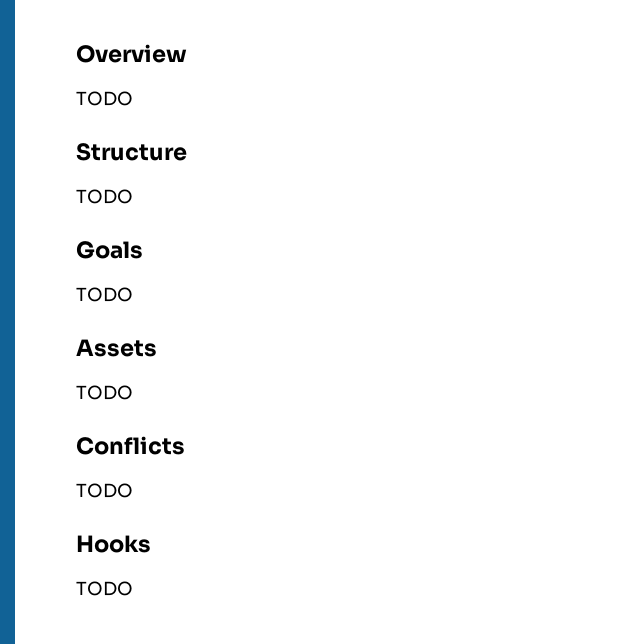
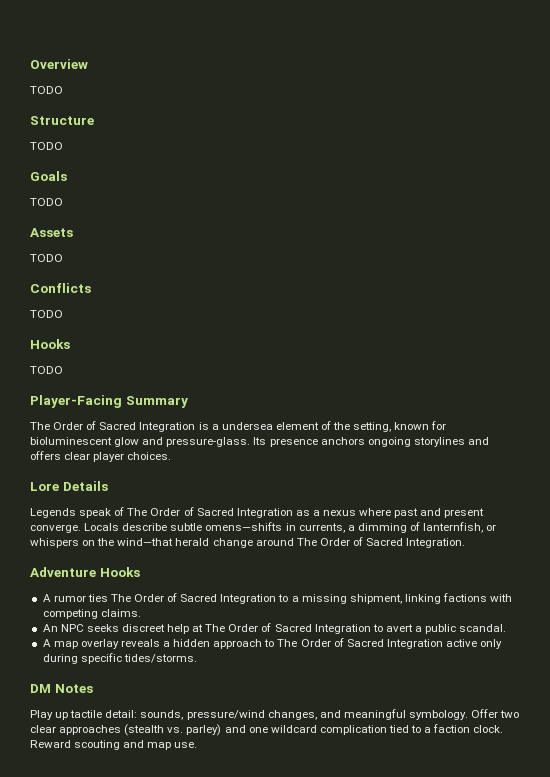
+ Player-Facing Summary
+ The Order of Sacred Integration is a undersea element of the setting, known for bioluminescent glow and pressure-glass. Its presence anchors ongoing storylines and offers clear player choices.
+ Lore Details
+ Legends speak of The Order of Sacred Integration as a nexus where past and present converge. Locals describe subtle omens—shifts in currents, a dimming of lanternfish, or whispers on the wind—that herald change around The Order of Sacred Integration.
+ Adventure Hooks
+ A rumor ties The Order of Sacred Integration to a missing shipment, linking factions with competing claims.
+ An NPC seeks discreet help at The Order of Sacred Integration to avert a public scandal.
+ A map overlay reveals a hidden approach to The Order of Sacred Integration active only during specific tides/storms.
+ DM Notes
+ Play up tactile detail: sounds, pressure/wind changes, and meaningful symbology. Offer two clear approaches (stealth vs. parley) and one wildcard complication tied to a faction clock. Reward scouting and map use.

